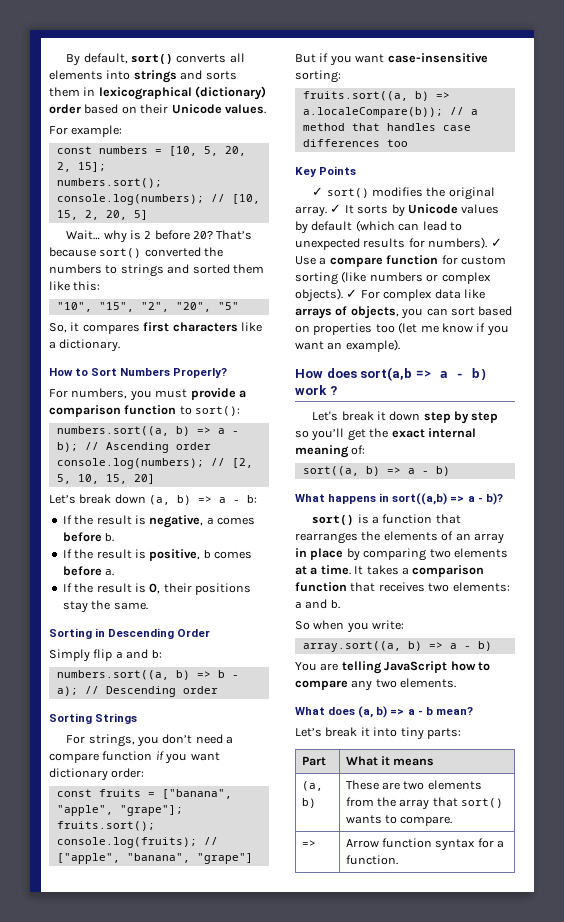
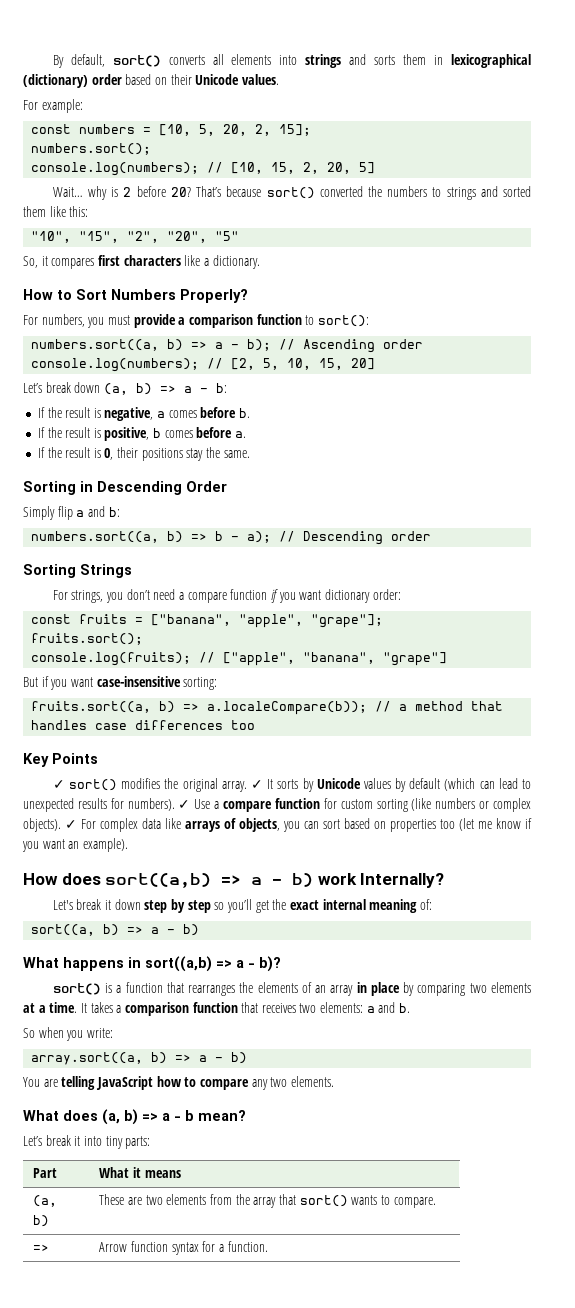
- How does sort(a,b => a - b) work ?
+ How does sort((a,b) => a - b) work Internally?

